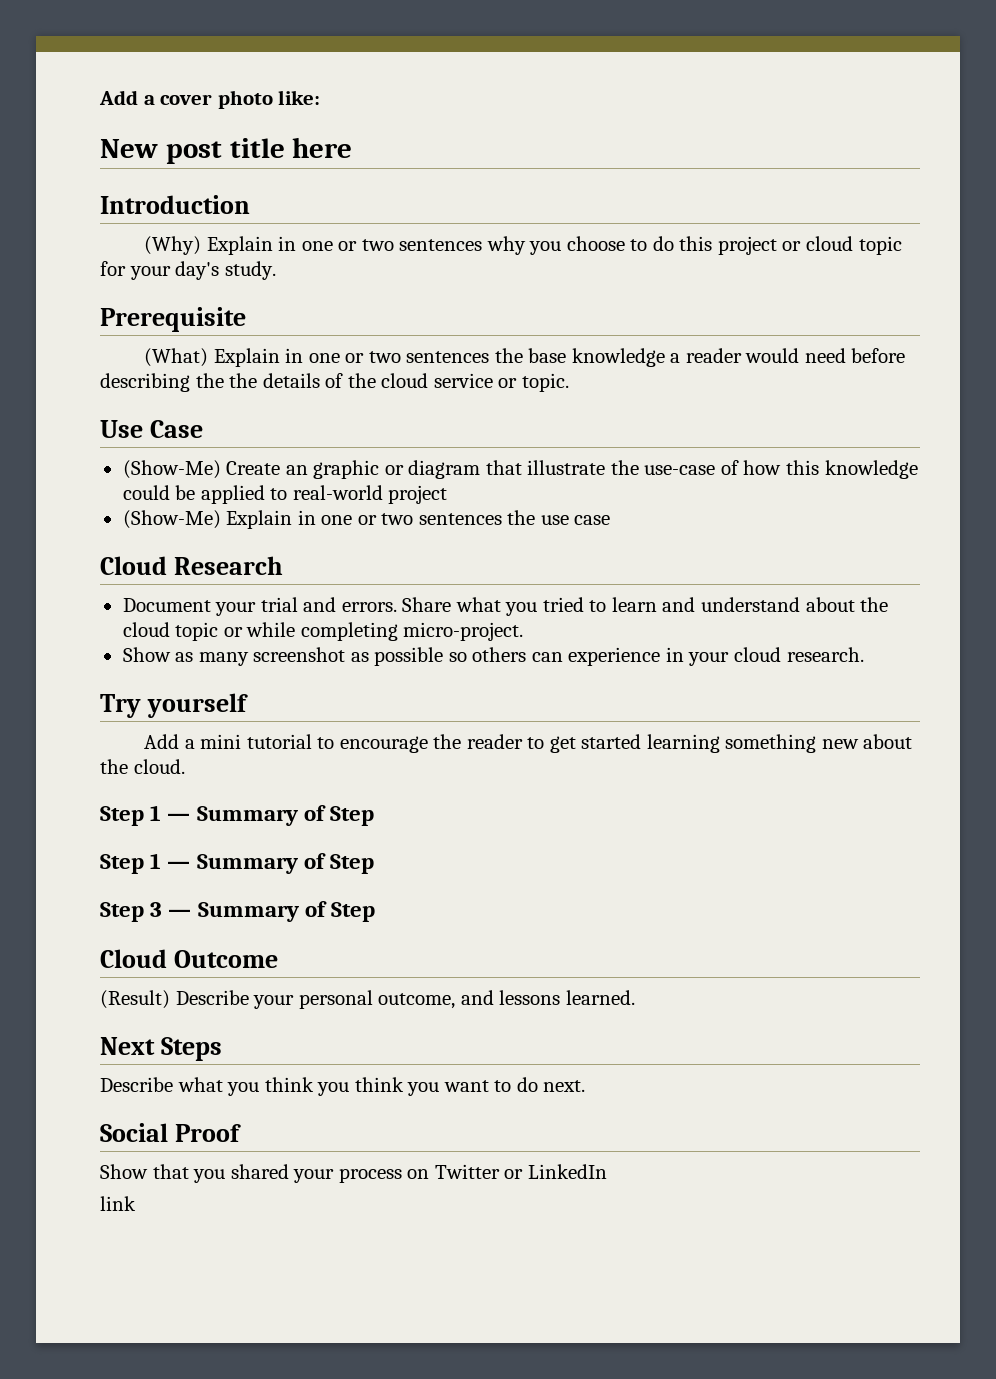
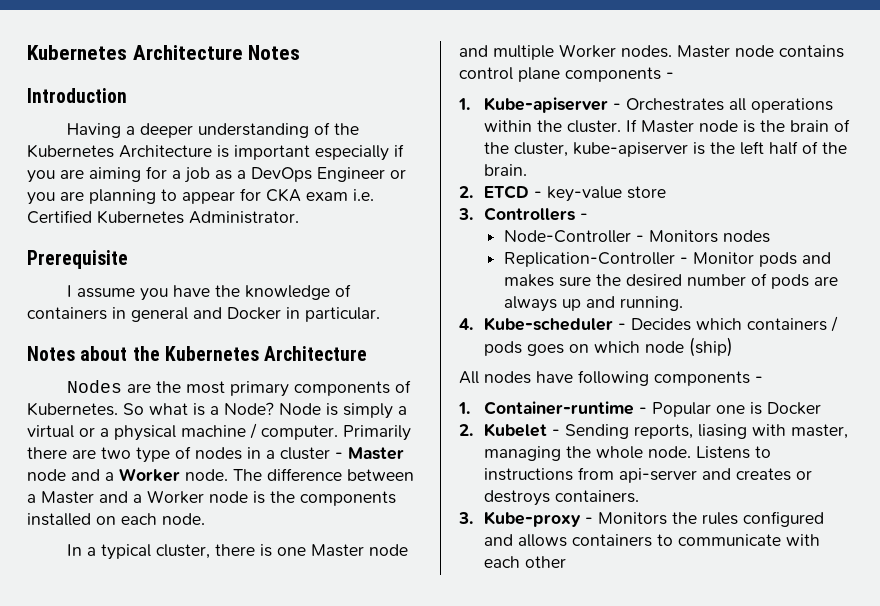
- Add a cover photo like:
- New post title here
+ Kubernetes Architecture Notes
  Introduction
- (Why) Explain in one or two sentences why you choose to do this project or cloud topic for your day's study.
+ Having a deeper understanding of the Kubernetes Architecture is important especially if you are aiming for a job as a DevOps Engineer or you are planning to appear for CKA exam i.e. Certified Kubernetes Administrator.
  Prerequisite
- (What) Explain in one or two sentences the base knowledge a reader would need before describing the the details of the cloud service or topic.
- Use Case
- (Show-Me) Create an graphic or diagram that illustrate the use-case of how this knowledge could be applied to real-world project
- (Show-Me) Explain in one or two sentences the use case
- Cloud Research
- Document your trial and errors. Share what you tried to learn and understand about the cloud topic or while completing micro-project.
- Show as many screenshot as possible so others can experience in your cloud research.
- Try yourself
- Add a mini tutorial to encourage the reader to get started learning something new about the cloud.
- Step 1 — Summary of Step
- Step 1 — Summary of Step
- Step 3 — Summary of Step
- Cloud Outcome
- (Result) Describe your personal outcome, and lessons learned.
- Next Steps
- Describe what you think you think you want to do next.
- Social Proof
- Show that you shared your process on Twitter or LinkedIn
- link
+ I assume you have the knowledge of containers in general and Docker in particular.
+ Notes about the Kubernetes Architecture
+ Nodes are the most primary components of Kubernetes. So what is a Node? Node is simply a virtual or a physical machine / computer. Primarily there are two type of nodes in a cluster - Master node and a Worker node. The difference between a Master and a Worker node is the components installed on each node.
+ In a typical cluster, there is one Master node and multiple Worker nodes. Master node contains control plane components -
+ 1. Kube-apiserver - Orchestrates all operations within the cluster. If Master node is the brain of the cluster, kube-apiserver is the left half of the brain.
+ 2. ETCD - key-value store
+ 3. Controllers -
+ Node-Controller - Monitors nodes
+ Replication-Controller - Monitor pods and makes sure the desired number of pods are always up and running.
+ 4. Kube-scheduler - Decides which containers / pods goes on which node (ship)
+ All nodes have following components -
+ 1. Container-runtime - Popular one is Docker
+ 2. Kubelet - Sending reports, liasing with master, managing the whole node. Listens to instructions from api-server and creates or destroys containers.
+ 3. Kube-proxy - Monitors the rules configured and allows containers to communicate with each other

